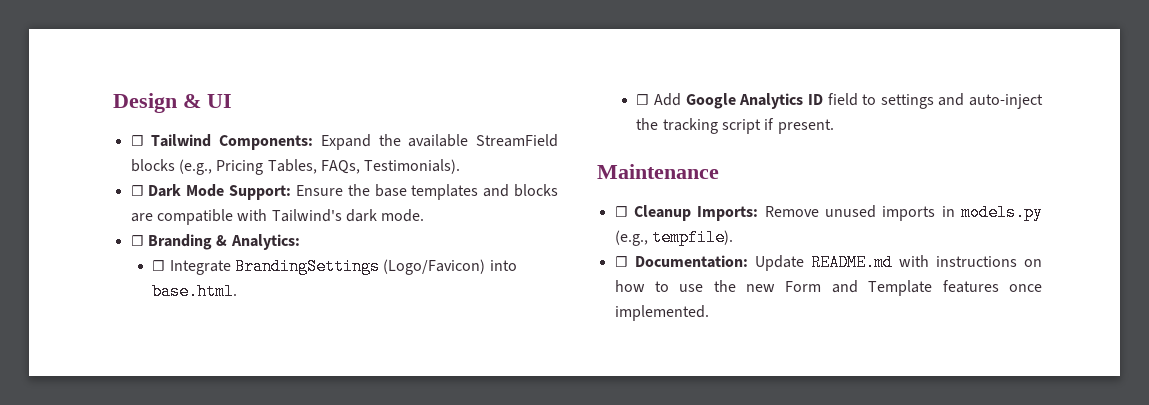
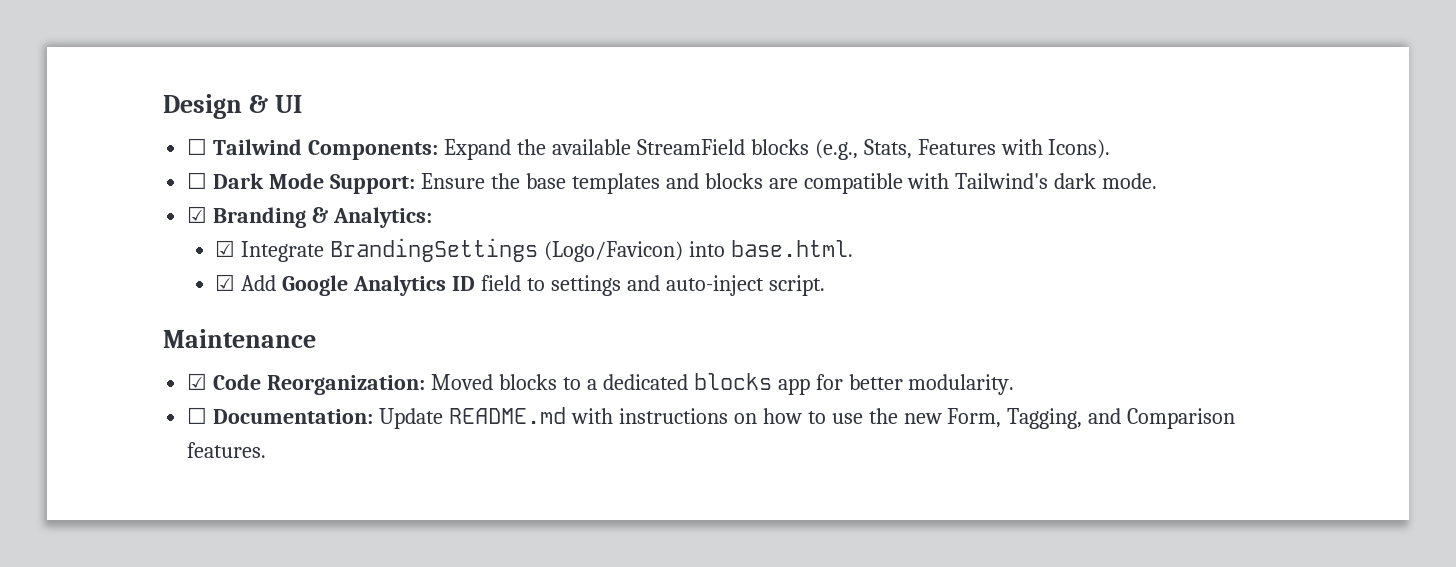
- ☐ Tailwind Components: Expand the available StreamField blocks (e.g., Pricing Tables, FAQs, Testimonials).
+ ☐ Tailwind Components: Expand the available StreamField blocks (e.g., Stats, Features with Icons).
- ☐ Branding & Analytics:
+ ☑ Branding & Analytics:
- ☐ Integrate BrandingSettings (Logo/Favicon) into base.html.
+ ☑ Integrate BrandingSettings (Logo/Favicon) into base.html.
- ☐ Add Google Analytics ID field to settings and auto-inject the tracking script if present.
+ ☑ Add Google Analytics ID field to settings and auto-inject script.
  Maintenance
- ☐ Cleanup Imports: Remove unused imports in models.py (e.g., tempfile).
+ ☑ Code Reorganization: Moved blocks to a dedicated blocks app for better modularity.
- ☐ Documentation: Update README.md with instructions on how to use the new Form and Template features once implemented.
+ ☐ Documentation: Update README.md with instructions on how to use the new Form, Tagging, and Comparison features.

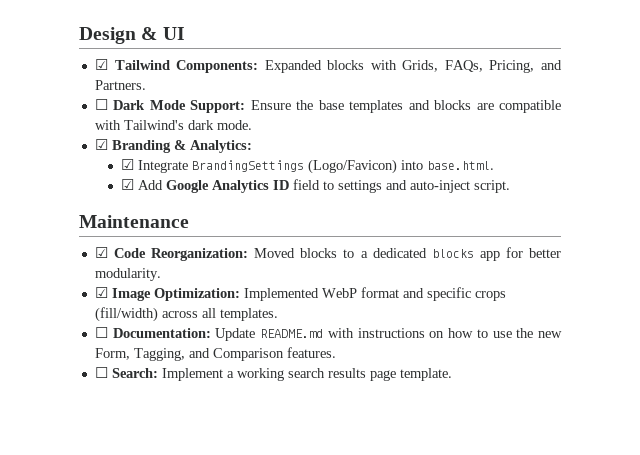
- ☐ Tailwind Components: Expand the available StreamField blocks (e.g., Stats, Features with Icons).
+ ☑ Tailwind Components: Expanded blocks with Grids, FAQs, Pricing, and Partners.
+ ☑ Image Optimization: Implemented WebP format and specific crops (fill/width) across all templates.
+ ☐ Search: Implement a working search results page template.

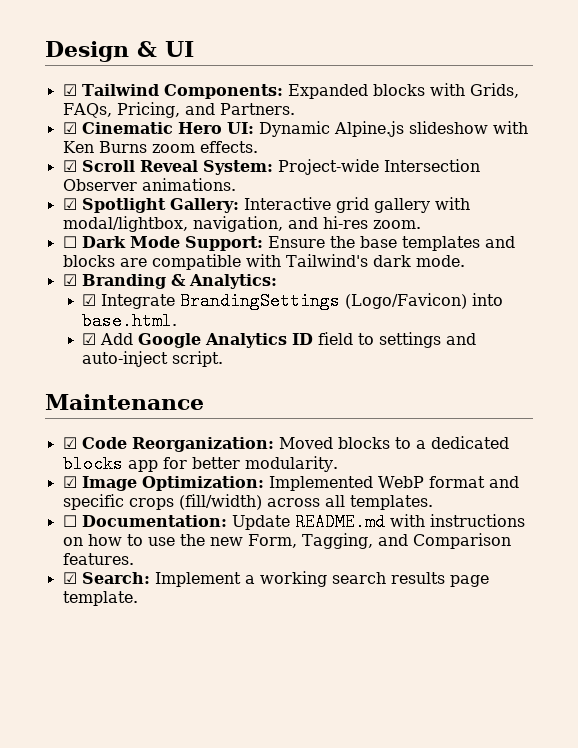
+ ☑ Cinematic Hero UI: Dynamic Alpine.js slideshow with Ken Burns zoom effects.
+ ☑ Scroll Reveal System: Project-wide Intersection Observer animations.
+ ☑ Spotlight Gallery: Interactive grid gallery with modal/lightbox, navigation, and hi-res zoom.
- ☐ Search: Implement a working search results page template.
+ ☑ Search: Implement a working search results page template.

